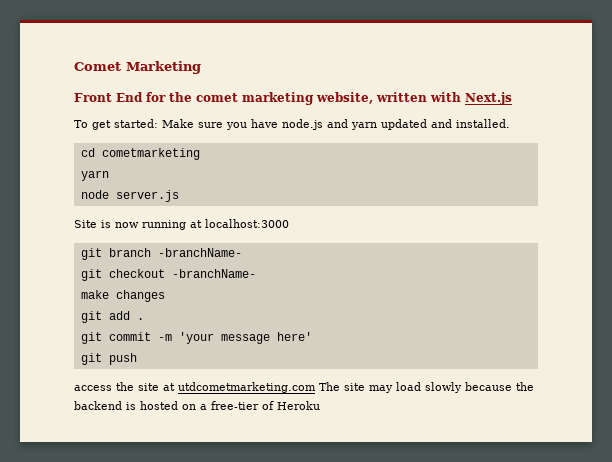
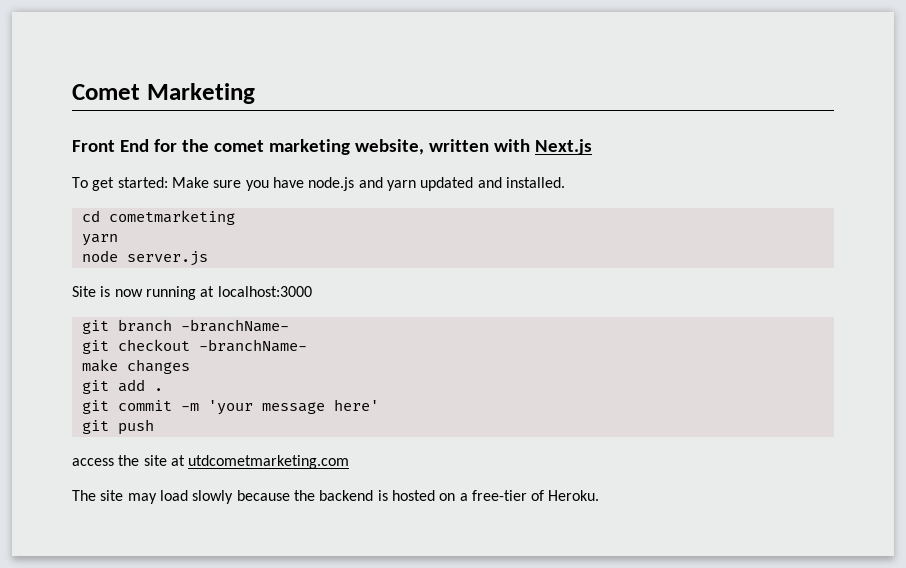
- access the site at utdcometmarketing.com The site may load slowly because the backend is hosted on a free-tier of Heroku
+ access the site at utdcometmarketing.com
+ The site may load slowly because the backend is hosted on a free-tier of Heroku.

